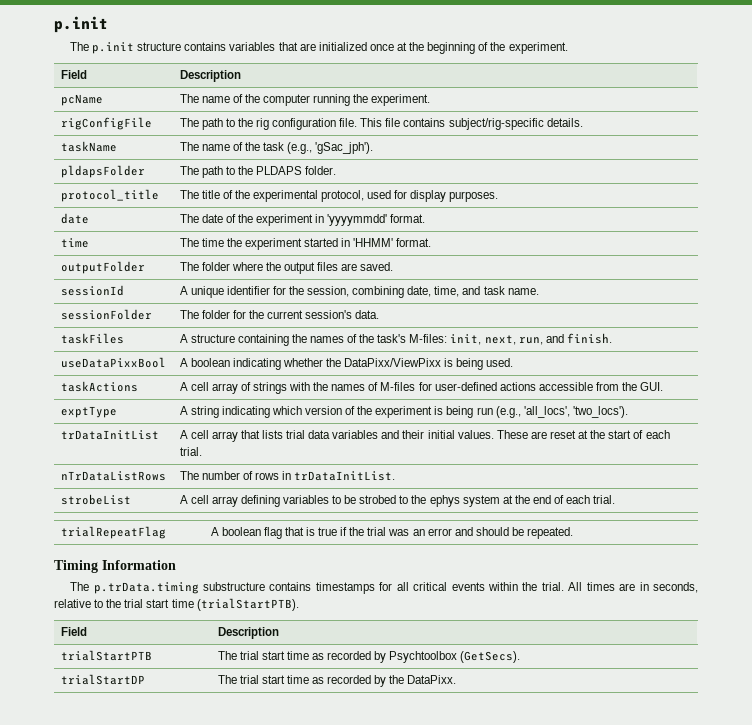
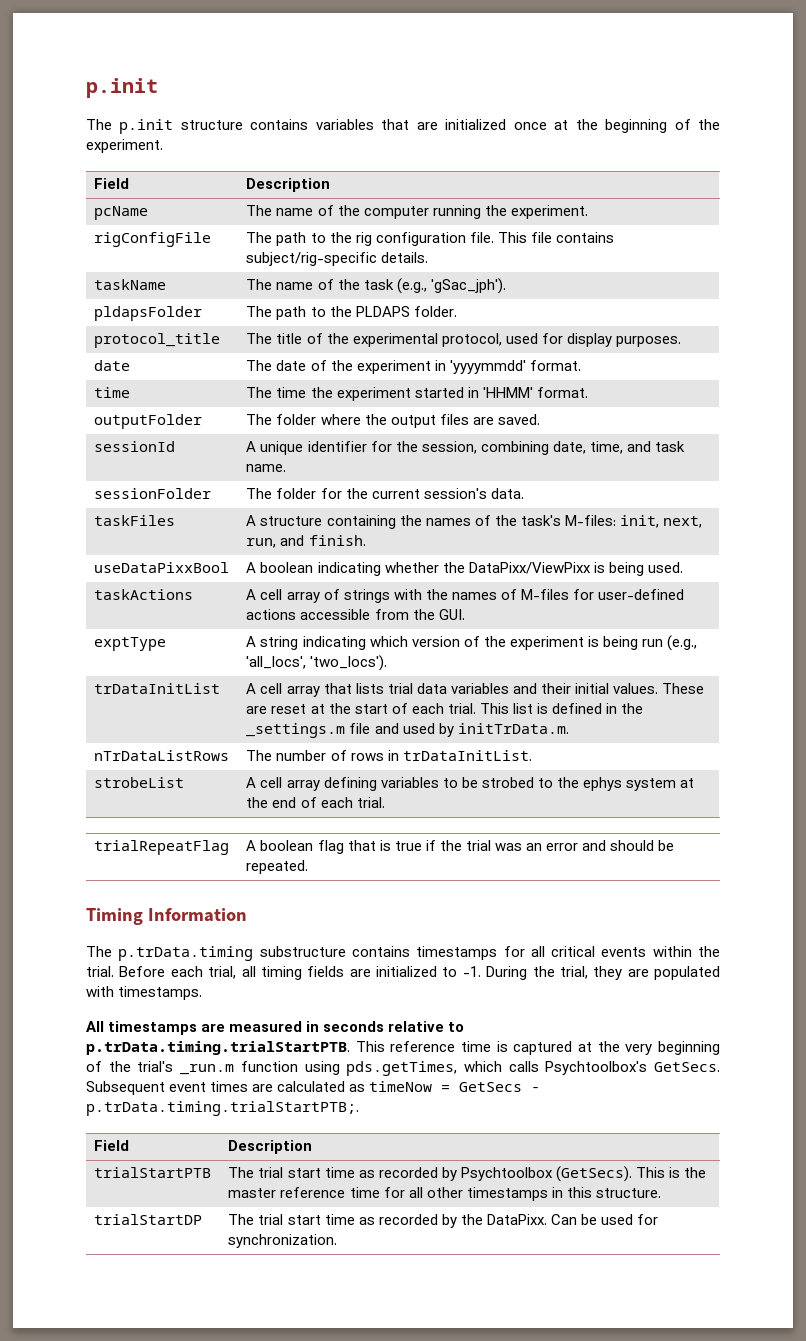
- trDataInitList | A cell array that lists trial data variables and their initial values. These are reset at the start of each trial.
+ trDataInitList | A cell array that lists trial data variables and their initial values. These are reset at the start of each trial. This list is defined in the _settings.m file and used by initTrData.m.
- All times are in seconds, relative to the trial start time (trialStartPTB).
+ Before each trial, all timing fields are initialized to -1. During the trial, they are populated with timestamps.
+ All timestamps are measured in seconds relative to p.trData.timing.trialStartPTB. This reference time is captured at the very beginning of the trial's _run.m function using pds.getTimes, which calls Psychtoolbox's GetSecs. Subsequent event times are calculated as timeNow = GetSecs - p.trData.timing.trialStartPTB;.
- trialStartPTB | The trial start time as recorded by Psychtoolbox (GetSecs).
+ trialStartPTB | The trial start time as recorded by Psychtoolbox (GetSecs). This is the master reference time for all other timestamps in this structure.
- trialStartDP | The trial start time as recorded by the DataPixx.
+ trialStartDP | The trial start time as recorded by the DataPixx. Can be used for synchronization.

